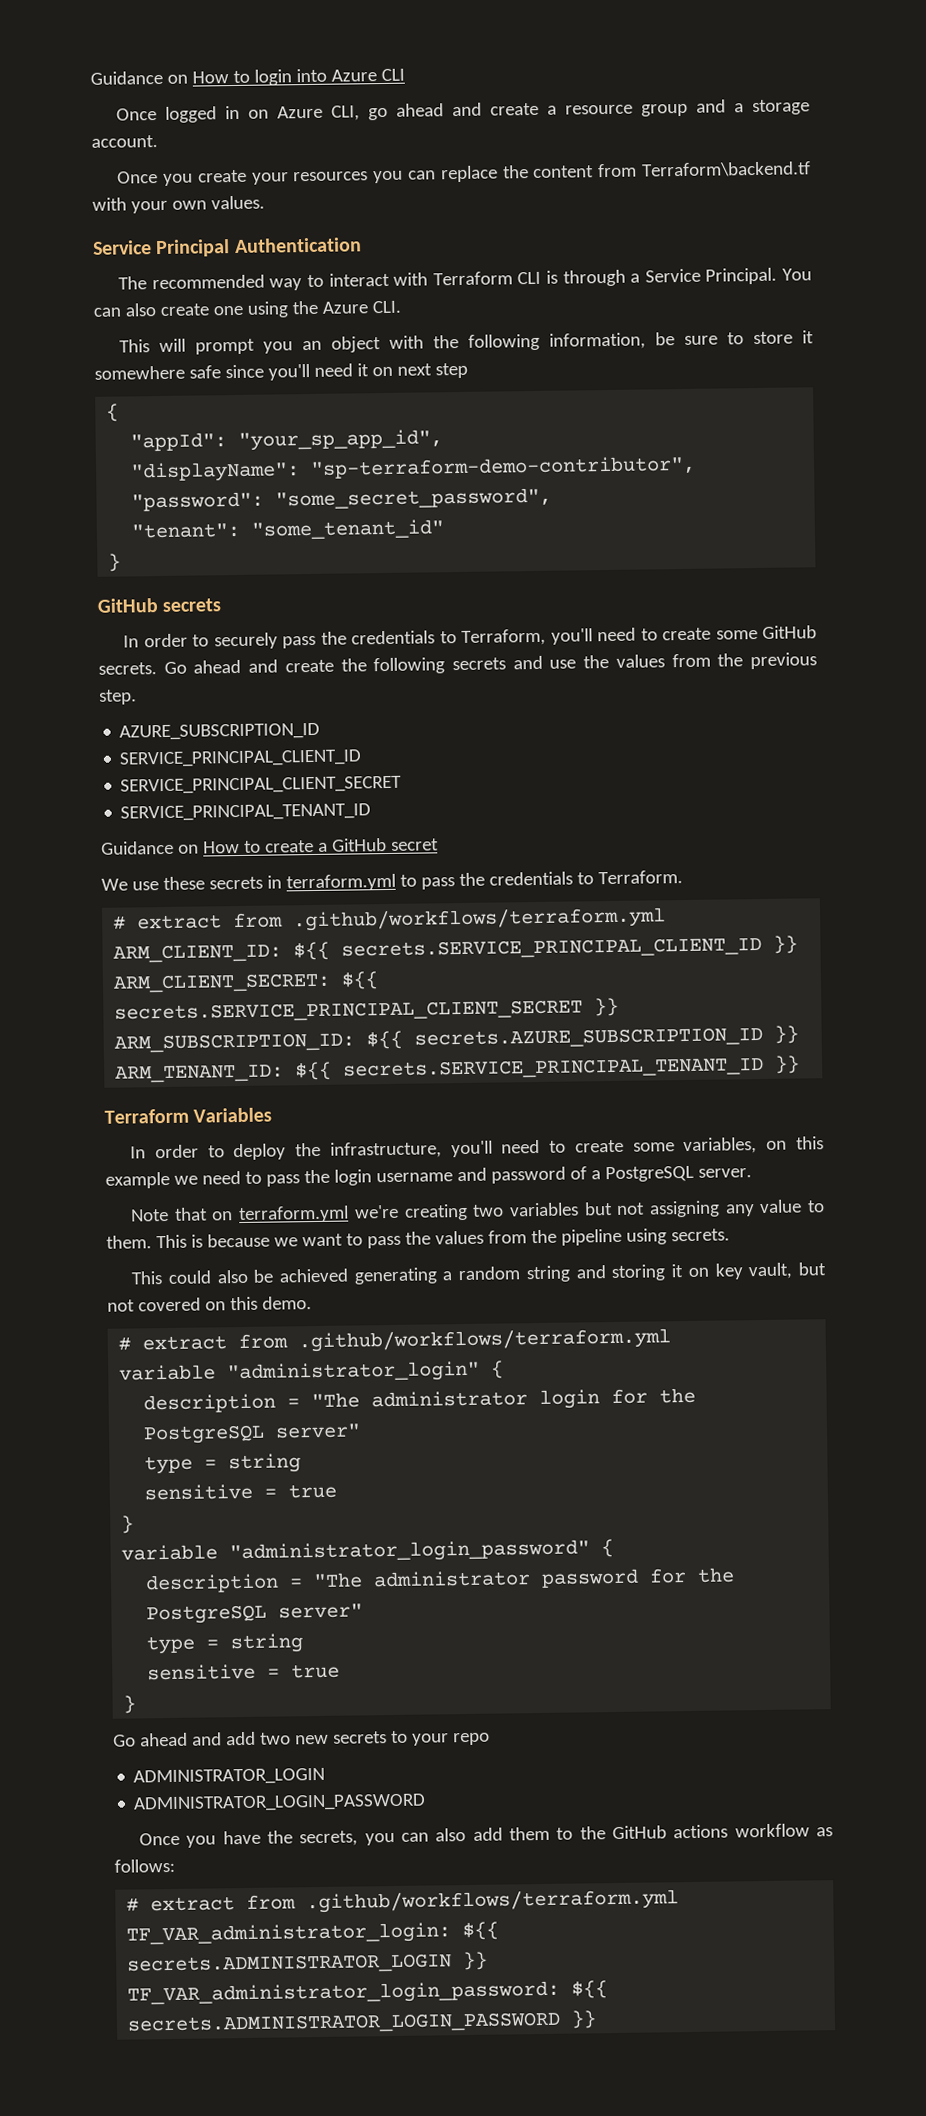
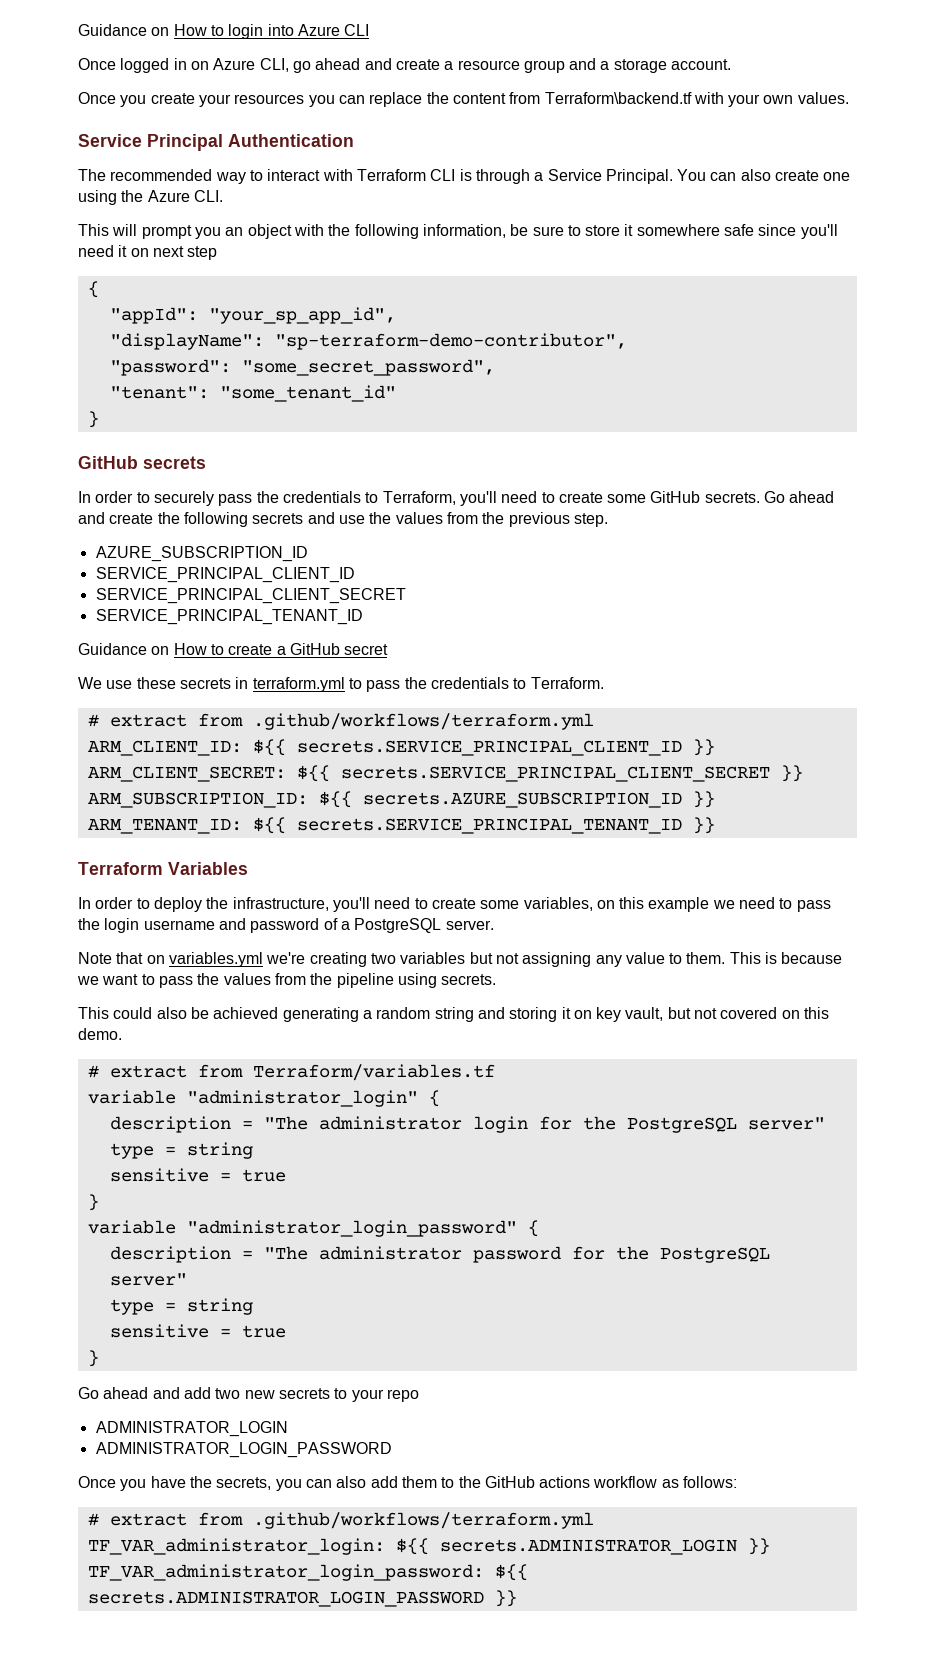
- Note that on terraform.yml we're creating two variables but not assigning any value to them.
+ Note that on variables.yml we're creating two variables but not assigning any value to them.
  This could also be achieved generating a random string and storing it on key vault, but not covered on this demo.
- # extract from .github/workflows/terraform.yml
+ # extract from Terraform/variables.tf

